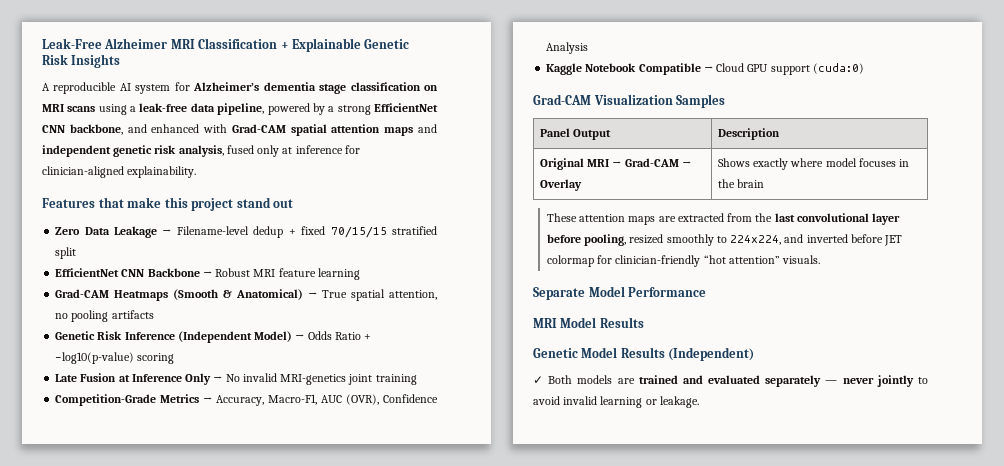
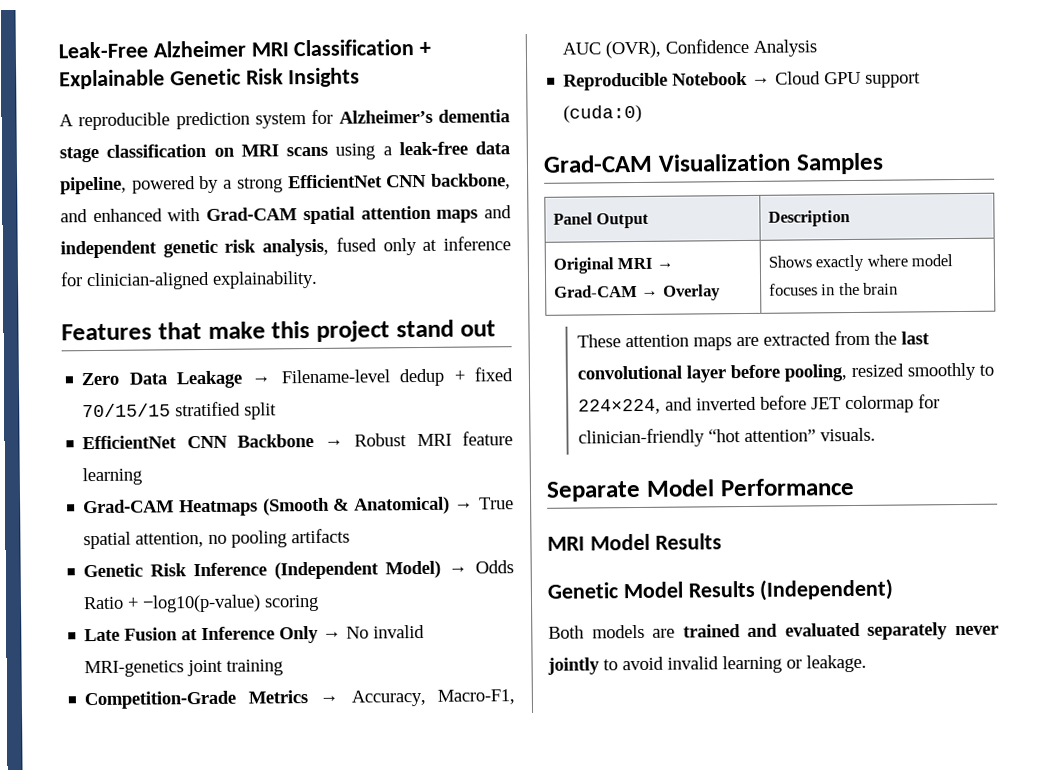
- A reproducible AI system for Alzheimer’s dementia stage classification on MRI scans using a leak-free data pipeline, powered by a strong EfficientNet CNN backbone, and enhanced with Grad-CAM spatial attention maps and independent genetic risk analysis, fused only at inference for clinician-aligned explainability.
+ A reproducible prediction system for Alzheimer’s dementia stage classification on MRI scans using a leak-free data pipeline, powered by a strong EfficientNet CNN backbone, and enhanced with Grad-CAM spatial attention maps and independent genetic risk analysis, fused only at inference for clinician-aligned explainability.
- Kaggle Notebook Compatible → Cloud GPU support (cuda:0)
+ Reproducible Notebook → Cloud GPU support (cuda:0)
- ✓ Both models are trained and evaluated separately — never jointly to avoid invalid learning or leakage.
+ Both models are trained and evaluated separately never jointly to avoid invalid learning or leakage.

